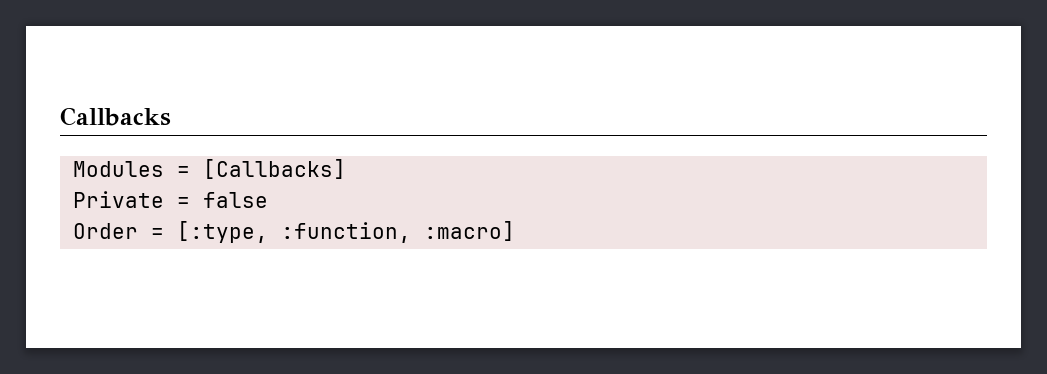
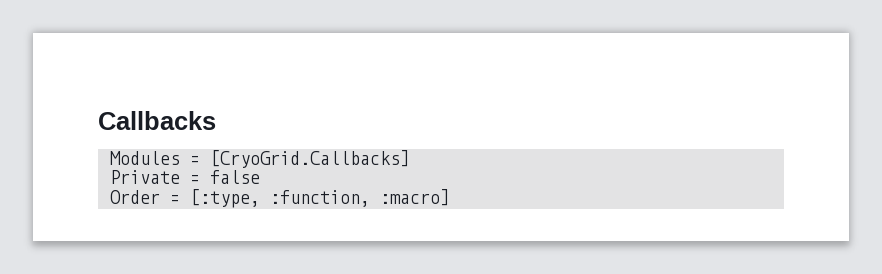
- Modules = [Callbacks]
+ Modules = [CryoGrid.Callbacks]

